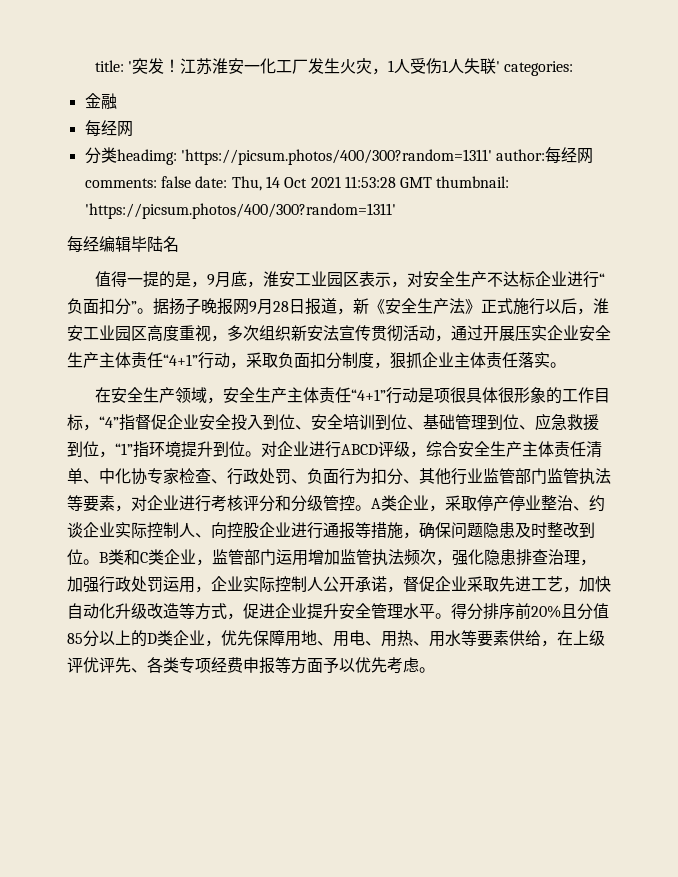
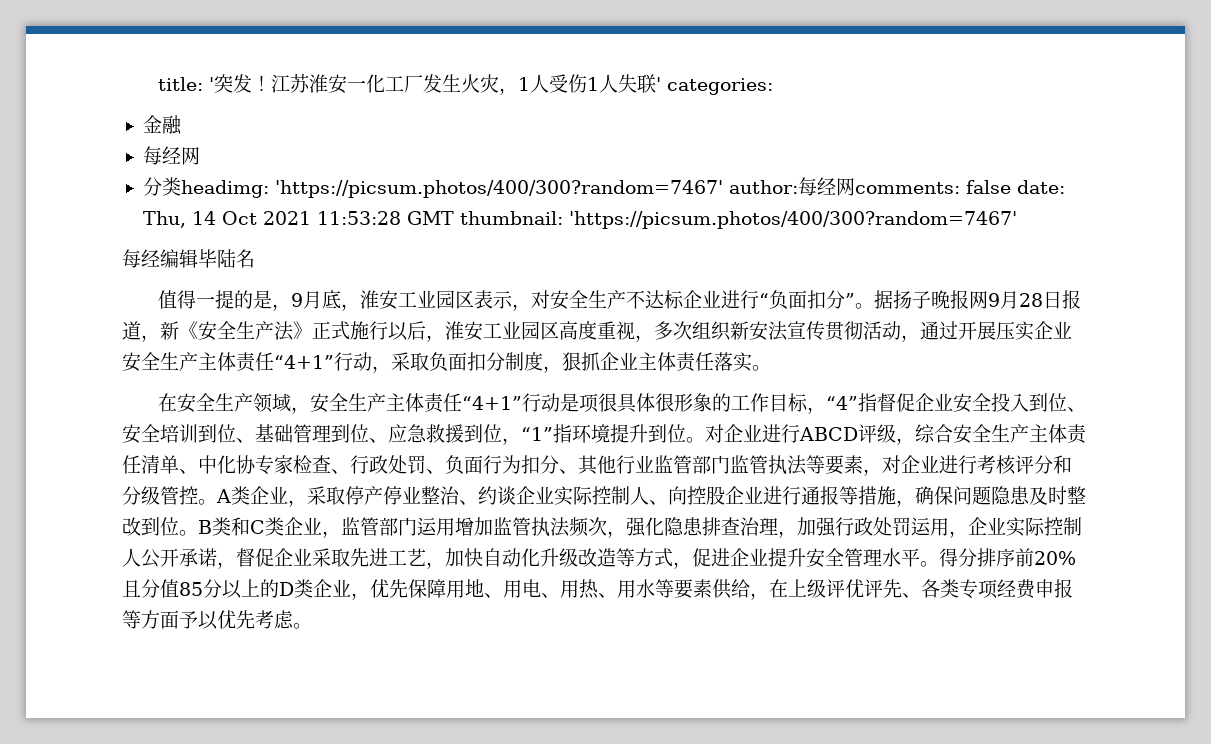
- 分类headimg: 'https://picsum.photos/400/300?random=1311' author:每经网comments: false date: Thu, 14 Oct 2021 11:53:28 GMT thumbnail: 'https://picsum.photos/400/300?random=1311'
+ 分类headimg: 'https://picsum.photos/400/300?random=7467' author:每经网comments: false date: Thu, 14 Oct 2021 11:53:28 GMT thumbnail: 'https://picsum.photos/400/300?random=7467'

